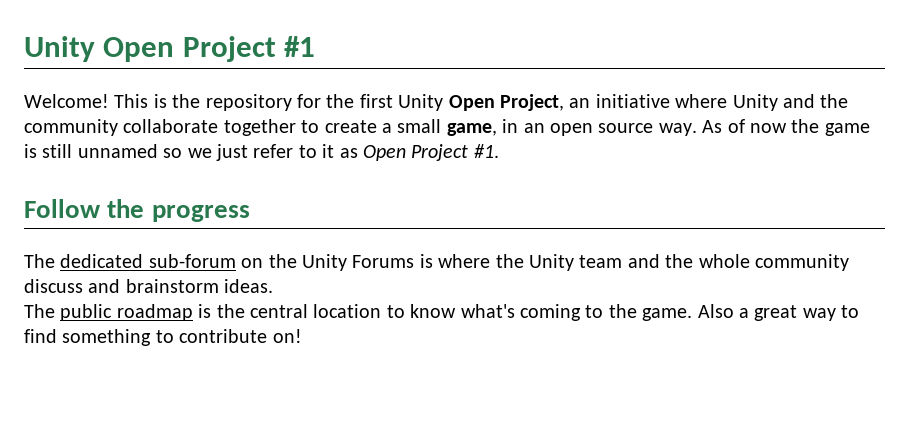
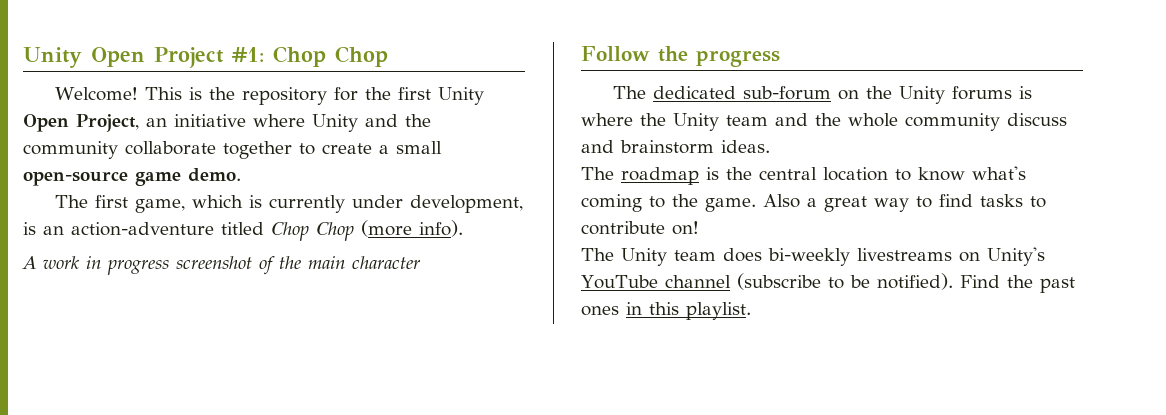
- Unity Open Project #1
+ Unity Open Project #1: Chop Chop
- This is the repository for the first Unity Open Project, an initiative where Unity and the community collaborate together to create a small game, in an open source way. As of now the game is still unnamed so we just refer to it as Open Project #1.
+ This is the repository for the first Unity Open Project, an initiative where Unity and the community collaborate together to create a small open-source game demo.
+ The first game, which is currently under development, is an action-adventure titled Chop Chop (more info).
+ A work in progress screenshot of the main character
- The dedicated sub-forum on the Unity Forums is where the Unity team and the whole community discuss and brainstorm ideas.
+ The dedicated sub-forum on the Unity forums is where the Unity team and the whole community discuss and brainstorm ideas.
- The public roadmap is the central location to know what's coming to the game.
+ The roadmap is the central location to know what's coming to the game.
- Also a great way to find something to contribute on!
+ Also a great way to find tasks to contribute on!
+ The Unity team does bi-weekly livestreams on Unity's YouTube channel (subscribe to be notified). Find the past ones in this playlist.

